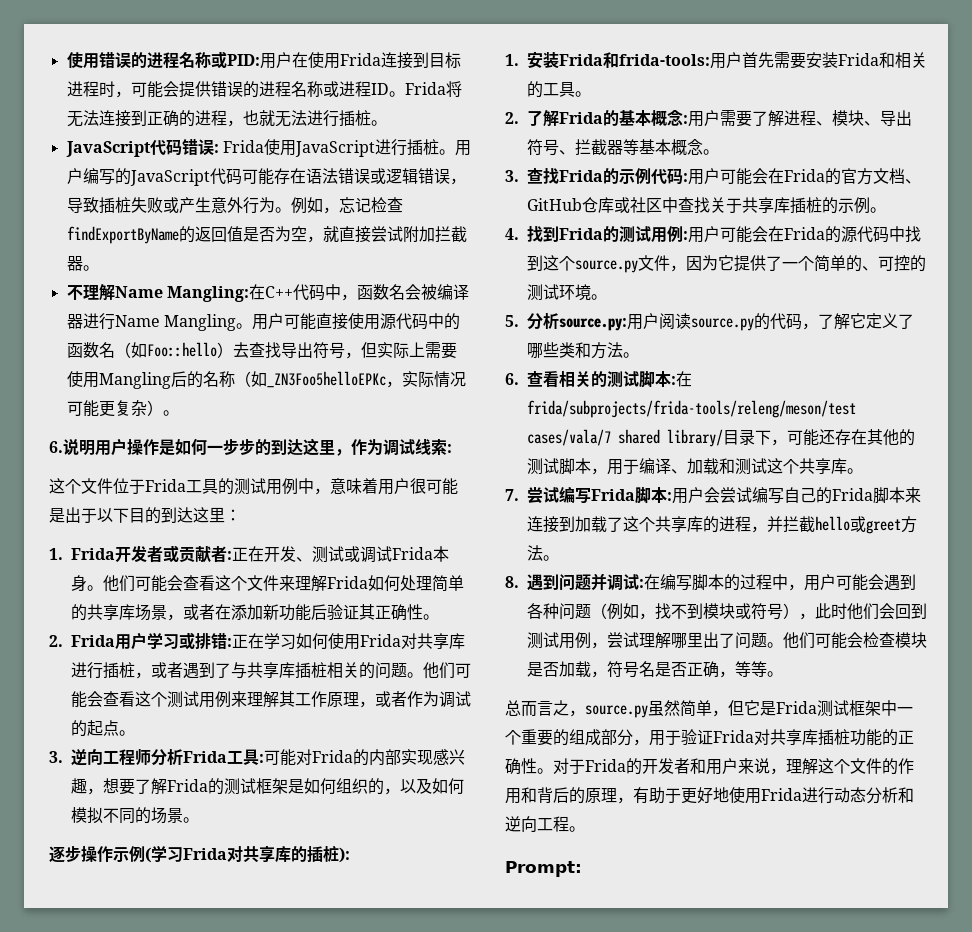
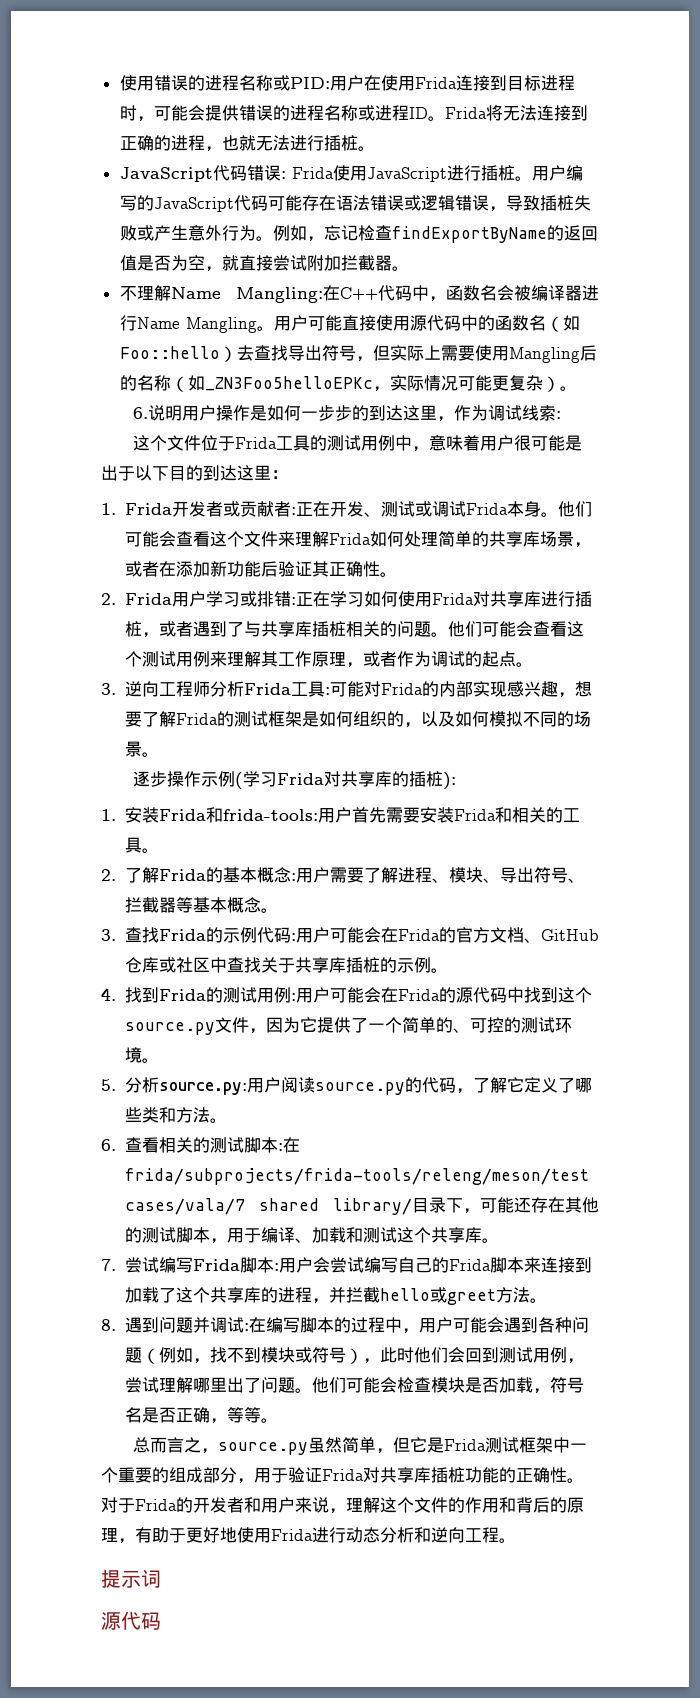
- Prompt:
+ 提示词
+ 源代码

